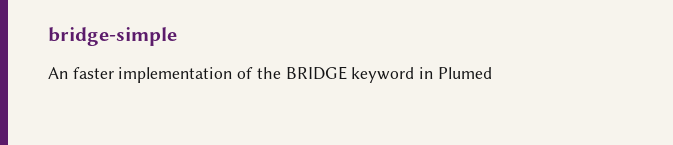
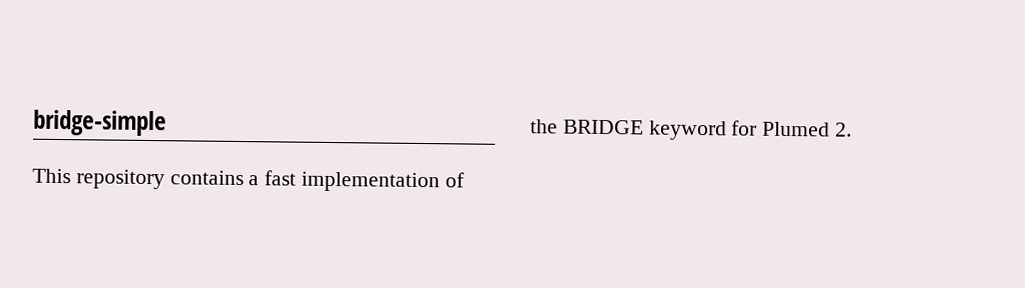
- An faster implementation of the BRIDGE keyword in Plumed
+ This repository contains a fast implementation of the BRIDGE keyword for Plumed 2.

